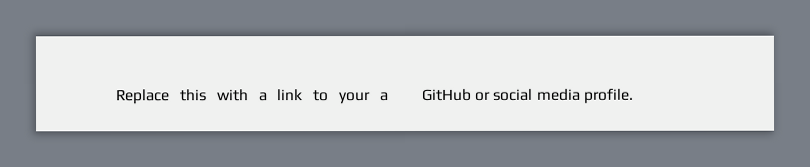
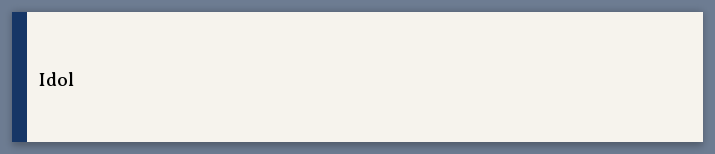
- Replace this with a link to your a GitHub or social media profile.
+ Idol

